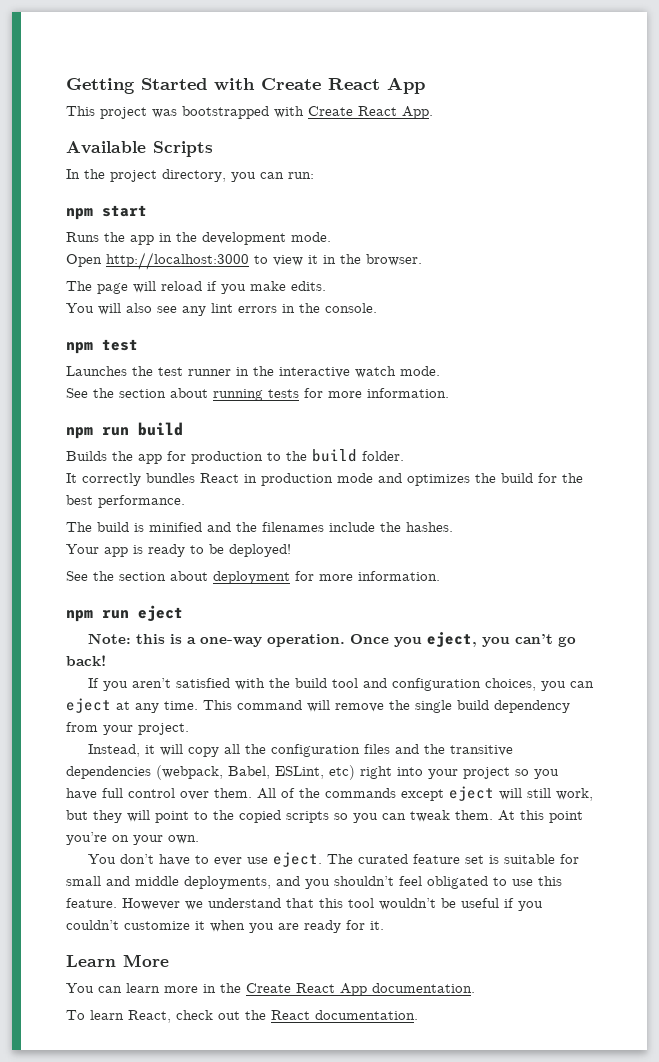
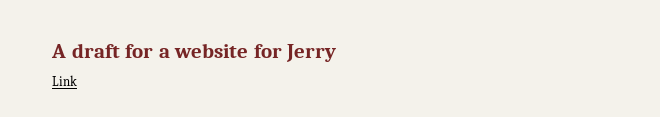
- Getting Started with Create React App
- This project was bootstrapped with Create React App.
- Available Scripts
- In the project directory, you can run:
- npm start
- Runs the app in the development mode.
- Open http://localhost:3000 to view it in the browser.
- The page will reload if you make edits.
- You will also see any lint errors in the console.
- npm test
- Launches the test runner in the interactive watch mode.
- See the section about running tests for more information.
- npm run build
- Builds the app for production to the build folder.
- It correctly bundles React in production mode and optimizes the build for the best performance.
- The build is minified and the filenames include the hashes.
- Your app is ready to be deployed!
- See the section about deployment for more information.
- npm run eject
- Note: this is a one-way operation. Once you eject, you can’t go back!
- If you aren’t satisfied with the build tool and configuration choices, you can eject at any time. This command will remove the single build dependency from your project.
- Instead, it will copy all the configuration files and the transitive dependencies (webpack, Babel, ESLint, etc) right into your project so you have full control over them. All of the commands except eject will still work, but they will point to the copied scripts so you can tweak them. At this point you’re on your own.
- You don’t have to ever use eject. The curated feature set is suitable for small and middle deployments, and you shouldn’t feel obligated to use this feature. However we understand that this tool wouldn’t be useful if you couldn’t customize it when you are ready for it.
- Learn More
- You can learn more in the Create React App documentation.
- To learn React, check out the React documentation.
+ A draft for a website for Jerry
+ Link

